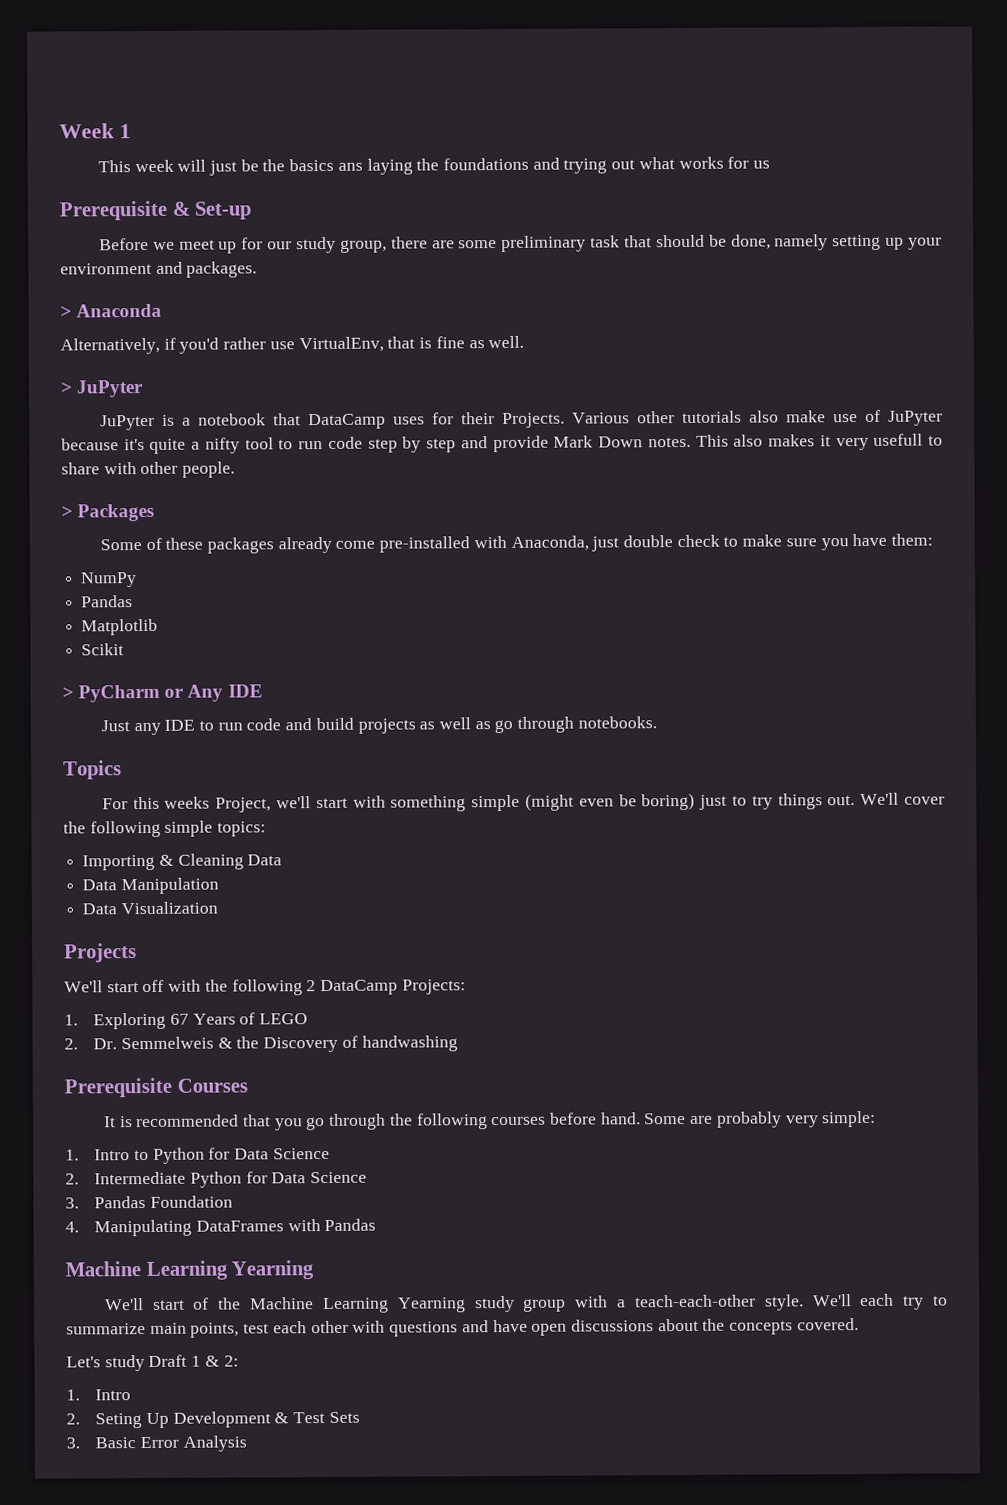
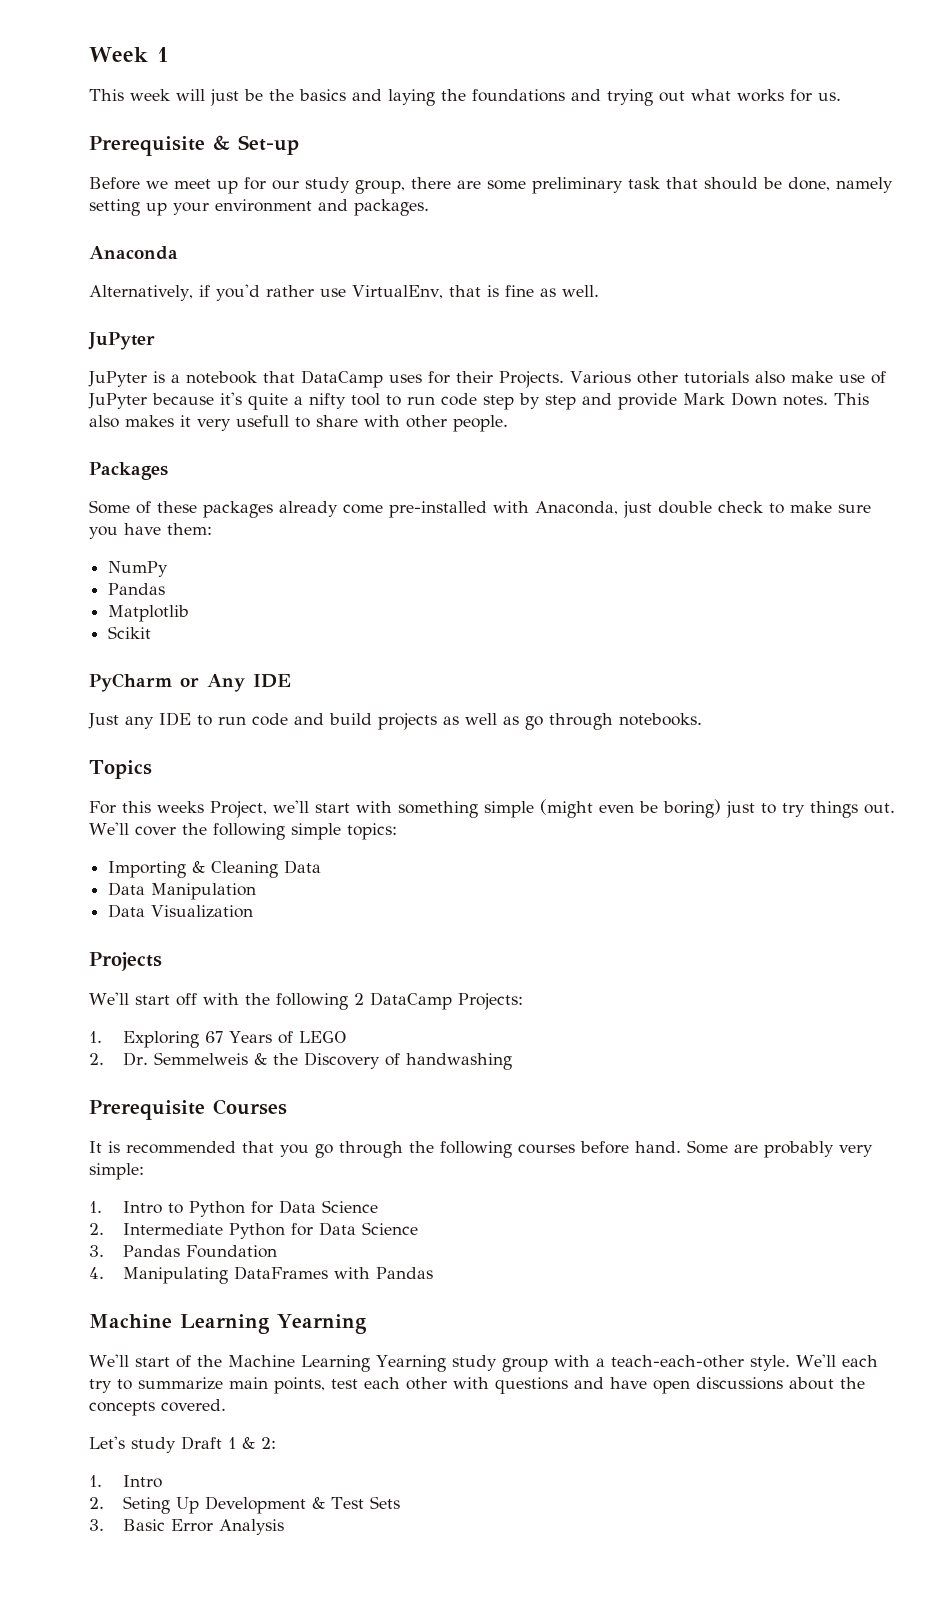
- This week will just be the basics ans laying the foundations and trying out what works for us
+ This week will just be the basics and laying the foundations and trying out what works for us.
- > Anaconda
+ Anaconda
  Alternatively, if you'd rather use VirtualEnv, that is fine as well.
- > JuPyter
+ JuPyter
- > Packages
+ Packages
- > PyCharm or Any IDE
+ PyCharm or Any IDE

